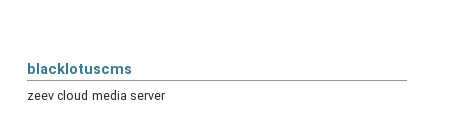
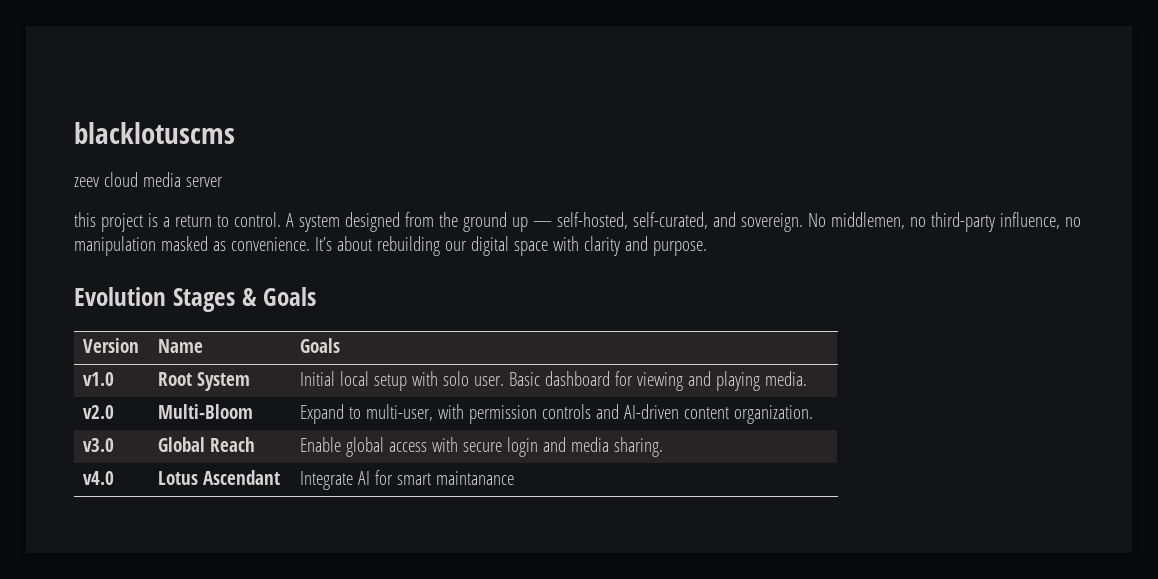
+ this project is a return to control. A system designed from the ground up — self-hosted, self-curated, and sovereign. No middlemen, no third-party influence, no manipulation masked as convenience. It’s about rebuilding our digital space with clarity and purpose.
+ Evolution Stages & Goals
+ Version | Name | Goals
+ v1.0 | Root System | Initial local setup with solo user. Basic dashboard for viewing and playing media.
+ v2.0 | Multi-Bloom | Expand to multi-user, with permission controls and AI-driven content organization.
+ v3.0 | Global Reach | Enable global access with secure login and media sharing.
+ v4.0 | Lotus Ascendant | Integrate AI for smart maintanance

